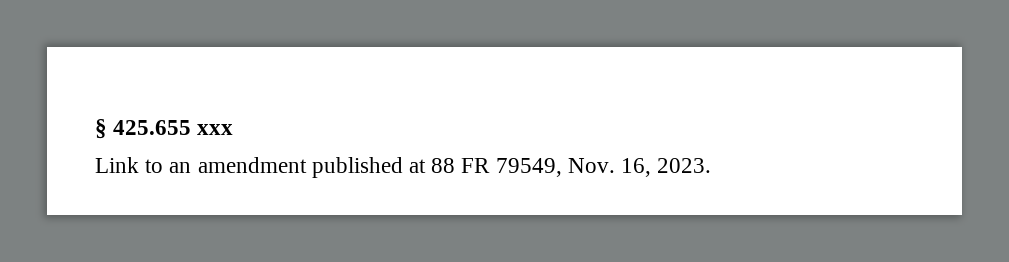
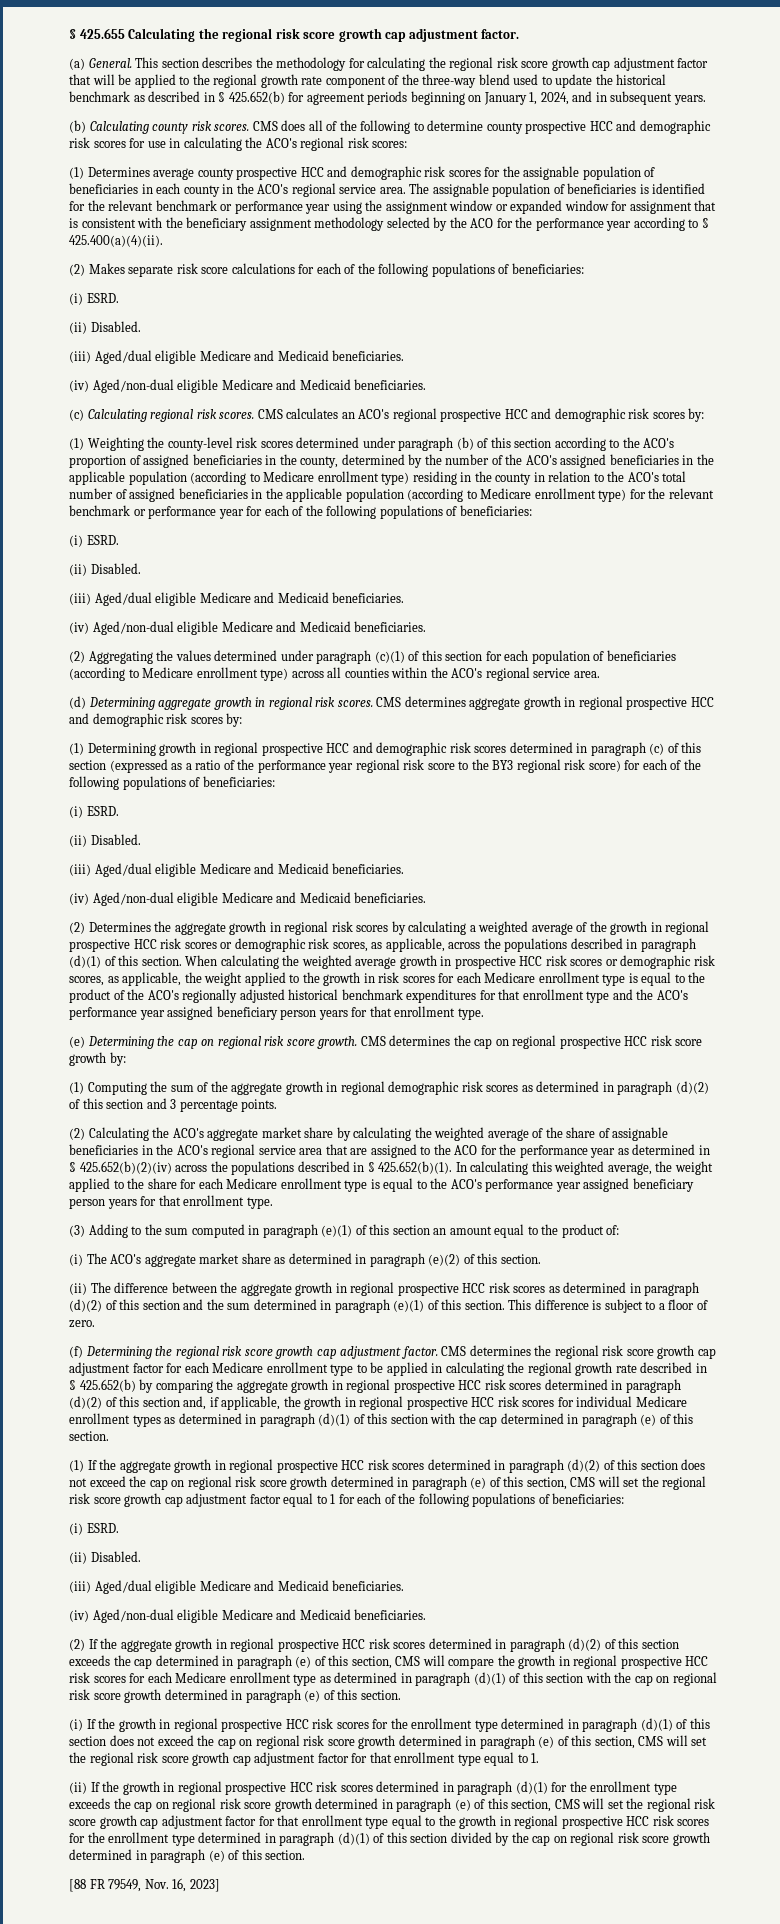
- § 425.655 xxx
- Link to an amendment published at 88 FR 79549, Nov. 16, 2023.
+ § 425.655 Calculating the regional risk score growth cap adjustment factor.
+ (a) General. This section describes the methodology for calculating the regional risk score growth cap adjustment factor that will be applied to the regional growth rate component of the three-way blend used to update the historical benchmark as described in § 425.652(b) for agreement periods beginning on January 1, 2024, and in subsequent years.
+ (b) Calculating county risk scores. CMS does all of the following to determine county prospective HCC and demographic risk scores for use in calculating the ACO's regional risk scores:
+ (1) Determines average county prospective HCC and demographic risk scores for the assignable population of beneficiaries in each county in the ACO's regional service area. The assignable population of beneficiaries is identified for the relevant benchmark or performance year using the assignment window or expanded window for assignment that is consistent with the beneficiary assignment methodology selected by the ACO for the performance year according to § 425.400(a)(4)(ii).
+ (2) Makes separate risk score calculations for each of the following populations of beneficiaries:
+ (i) ESRD.
+ (ii) Disabled.
+ (iii) Aged/dual eligible Medicare and Medicaid beneficiaries.
+ (iv) Aged/non-dual eligible Medicare and Medicaid beneficiaries.
+ (c) Calculating regional risk scores. CMS calculates an ACO's regional prospective HCC and demographic risk scores by:
+ (1) Weighting the county-level risk scores determined under paragraph (b) of this section according to the ACO's proportion of assigned beneficiaries in the county, determined by the number of the ACO's assigned beneficiaries in the applicable population (according to Medicare enrollment type) residing in the county in relation to the ACO's total number of assigned beneficiaries in the applicable population (according to Medicare enrollment type) for the relevant benchmark or performance year for each of the following populations of beneficiaries:
+ (i) ESRD.
+ (ii) Disabled.
+ (iii) Aged/dual eligible Medicare and Medicaid beneficiaries.
+ (iv) Aged/non-dual eligible Medicare and Medicaid beneficiaries.
+ (2) Aggregating the values determined under paragraph (c)(1) of this section for each population of beneficiaries (according to Medicare enrollment type) across all counties within the ACO's regional service area.
+ (d) Determining aggregate growth in regional risk scores. CMS determines aggregate growth in regional prospective HCC and demographic risk scores by:
+ (1) Determining growth in regional prospective HCC and demographic risk scores determined in paragraph (c) of this section (expressed as a ratio of the performance year regional risk score to the BY3 regional risk score) for each of the following populations of beneficiaries:
+ (i) ESRD.
+ (ii) Disabled.
+ (iii) Aged/dual eligible Medicare and Medicaid beneficiaries.
+ (iv) Aged/non-dual eligible Medicare and Medicaid beneficiaries.
+ (2) Determines the aggregate growth in regional risk scores by calculating a weighted average of the growth in regional prospective HCC risk scores or demographic risk scores, as applicable, across the populations described in paragraph (d)(1) of this section. When calculating the weighted average growth in prospective HCC risk scores or demographic risk scores, as applicable, the weight applied to the growth in risk scores for each Medicare enrollment type is equal to the product of the ACO's regionally adjusted historical benchmark expenditures for that enrollment type and the ACO's performance year assigned beneficiary person years for that enrollment type.
+ (e) Determining the cap on regional risk score growth. CMS determines the cap on regional prospective HCC risk score growth by:
+ (1) Computing the sum of the aggregate growth in regional demographic risk scores as determined in paragraph (d)(2) of this section and 3 percentage points.
+ (2) Calculating the ACO's aggregate market share by calculating the weighted average of the share of assignable beneficiaries in the ACO's regional service area that are assigned to the ACO for the performance year as determined in § 425.652(b)(2)(iv) across the populations described in § 425.652(b)(1). In calculating this weighted average, the weight applied to the share for each Medicare enrollment type is equal to the ACO's performance year assigned beneficiary person years for that enrollment type.
+ (3) Adding to the sum computed in paragraph (e)(1) of this section an amount equal to the product of:
+ (i) The ACO's aggregate market share as determined in paragraph (e)(2) of this section.
+ (ii) The difference between the aggregate growth in regional prospective HCC risk scores as determined in paragraph (d)(2) of this section and the sum determined in paragraph (e)(1) of this section. This difference is subject to a floor of zero.
+ (f) Determining the regional risk score growth cap adjustment factor. CMS determines the regional risk score growth cap adjustment factor for each Medicare enrollment type to be applied in calculating the regional growth rate described in § 425.652(b) by comparing the aggregate growth in regional prospective HCC risk scores determined in paragraph (d)(2) of this section and, if applicable, the growth in regional prospective HCC risk scores for individual Medicare enrollment types as determined in paragraph (d)(1) of this section with the cap determined in paragraph (e) of this section.
+ (1) If the aggregate growth in regional prospective HCC risk scores determined in paragraph (d)(2) of this section does not exceed the cap on regional risk score growth determined in paragraph (e) of this section, CMS will set the regional risk score growth cap adjustment factor equal to 1 for each of the following populations of beneficiaries:
+ (i) ESRD.
+ (ii) Disabled.
+ (iii) Aged/dual eligible Medicare and Medicaid beneficiaries.
+ (iv) Aged/non-dual eligible Medicare and Medicaid beneficiaries.
+ (2) If the aggregate growth in regional prospective HCC risk scores determined in paragraph (d)(2) of this section exceeds the cap determined in paragraph (e) of this section, CMS will compare the growth in regional prospective HCC risk scores for each Medicare enrollment type as determined in paragraph (d)(1) of this section with the cap on regional risk score growth determined in paragraph (e) of this section.
+ (i) If the growth in regional prospective HCC risk scores for the enrollment type determined in paragraph (d)(1) of this section does not exceed the cap on regional risk score growth determined in paragraph (e) of this section, CMS will set the regional risk score growth cap adjustment factor for that enrollment type equal to 1.
+ (ii) If the growth in regional prospective HCC risk scores determined in paragraph (d)(1) for the enrollment type exceeds the cap on regional risk score growth determined in paragraph (e) of this section, CMS will set the regional risk score growth cap adjustment factor for that enrollment type equal to the growth in regional prospective HCC risk scores for the enrollment type determined in paragraph (d)(1) of this section divided by the cap on regional risk score growth determined in paragraph (e) of this section.
+ [88 FR 79549, Nov. 16, 2023]

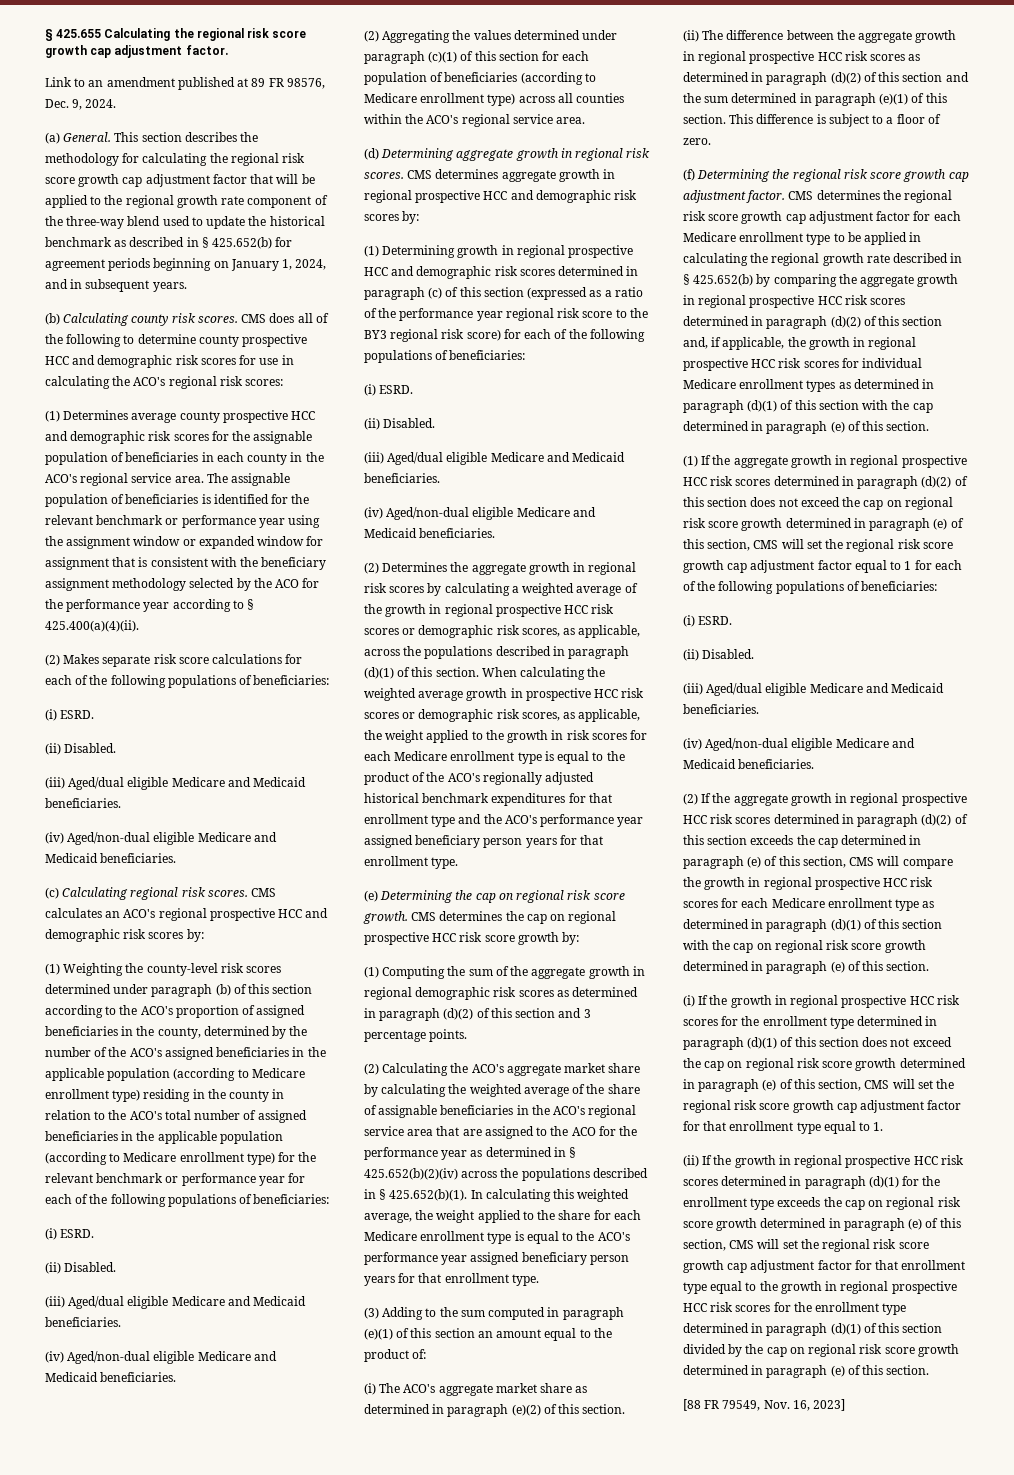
+ Link to an amendment published at 89 FR 98576, Dec. 9, 2024.

